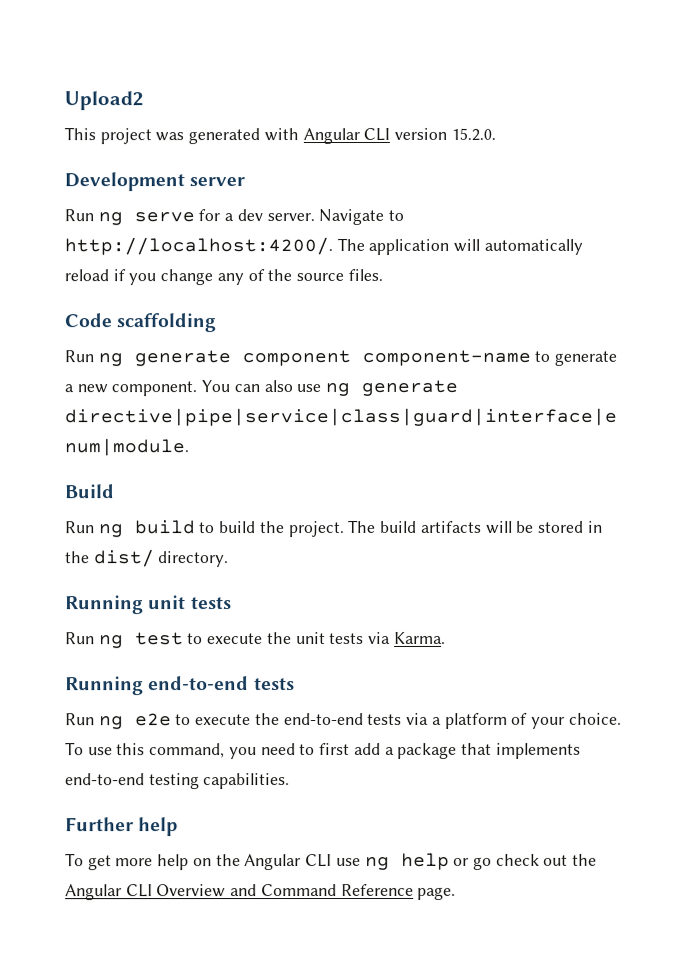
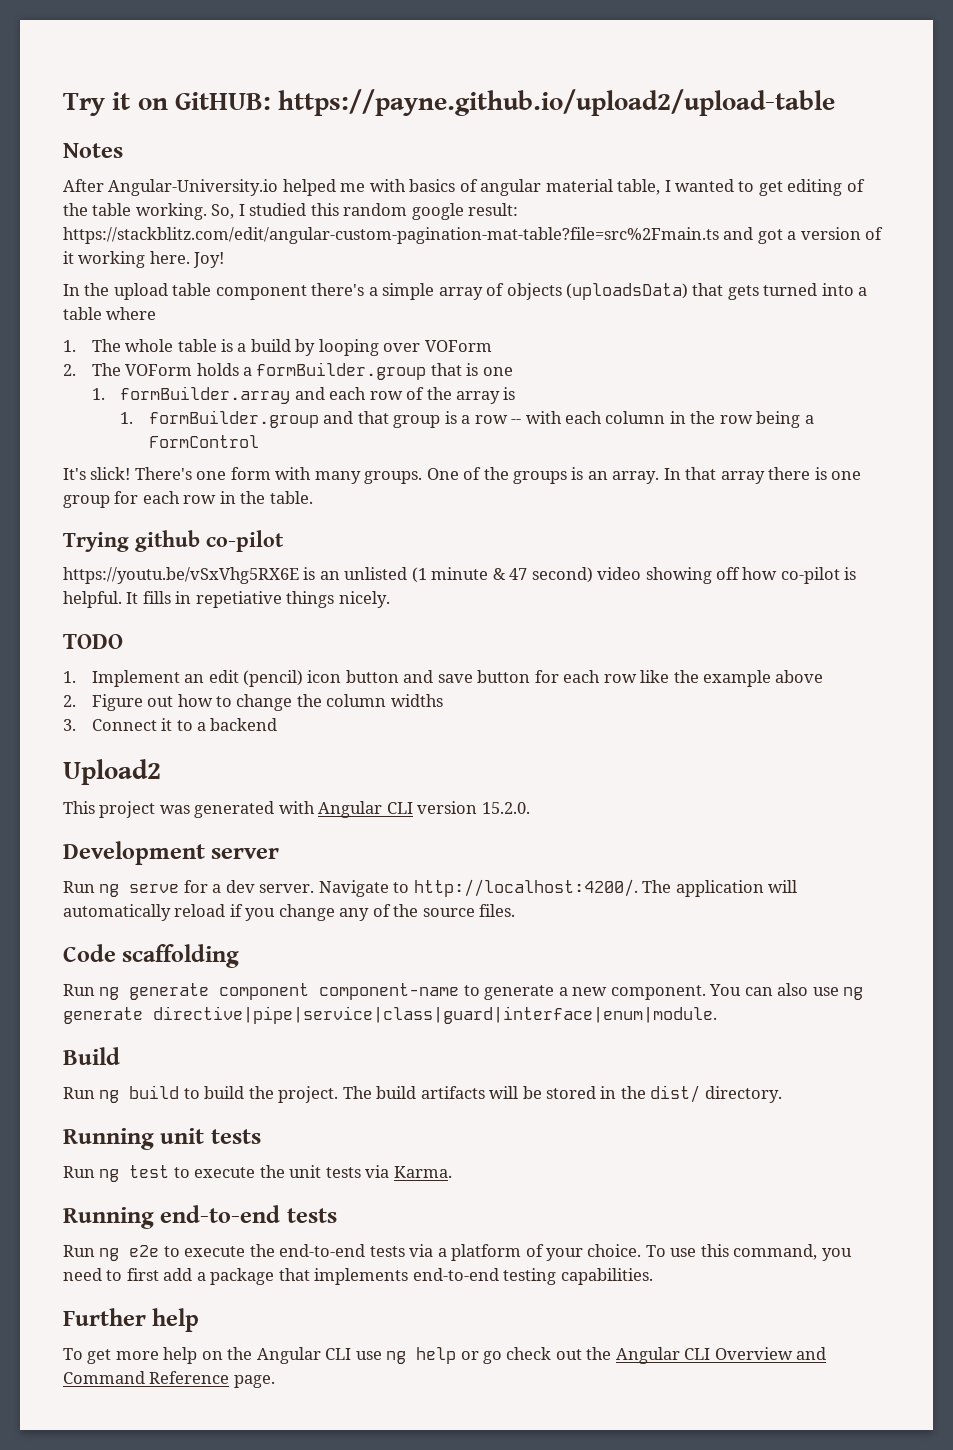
+ Try it on GitHUB: https://payne.github.io/upload2/upload-table
+ Notes
+ After Angular-University.io helped me with basics of angular material table, I wanted to get editing of the table working. So, I studied this random google result: https://stackblitz.com/edit/angular-custom-pagination-mat-table?file=src%2Fmain.ts and got a version of it working here. Joy!
+ In the upload table component there's a simple array of objects (uploadsData) that gets turned into a table where
+ 1. The whole table is a build by looping over VOForm
+ 2. The VOForm holds a formBuilder.group that is one
+ 1. formBuilder.array and each row of the array is
+ 1. formBuilder.group and that group is a row -- with each column in the row being a FormControl
+ It's slick! There's one form with many groups. One of the groups is an array. In that array there is one group for each row in the table.
+ Trying github co-pilot
+ https://youtu.be/vSxVhg5RX6E is an unlisted (1 minute & 47 second) video showing off how co-pilot is helpful. It fills in repetiative things nicely.
+ TODO
+ 1. Implement an edit (pencil) icon button and save button for each row like the example above
+ 2. Figure out how to change the column widths
+ 3. Connect it to a backend

